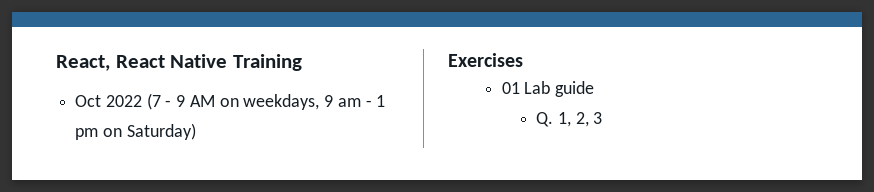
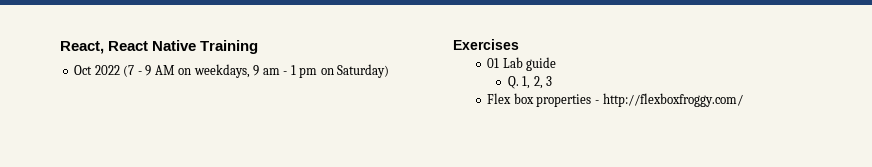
+ Flex box properties - http://flexboxfroggy.com/

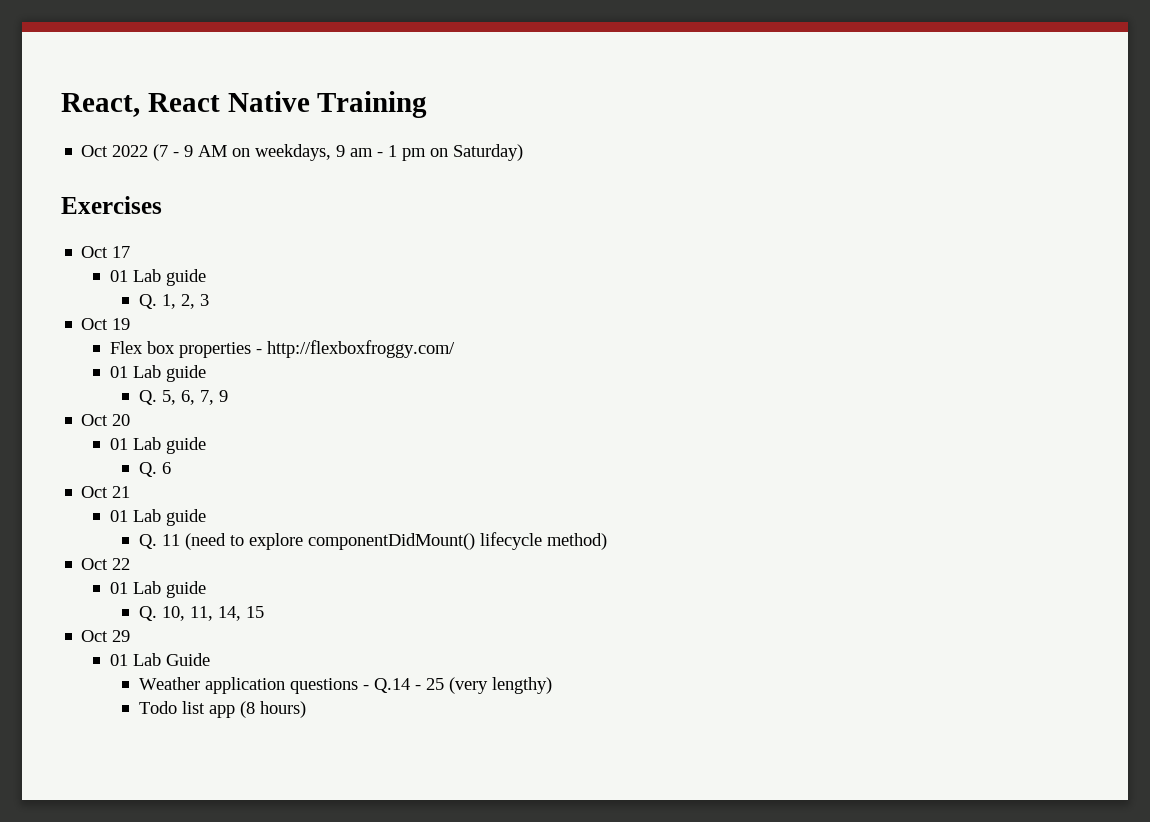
+ Oct 17
+ Oct 19
  Flex box properties - http://flexboxfroggy.com/
+ 01 Lab guide
+ Q. 5, 6, 7, 9
+ Oct 20
+ 01 Lab guide
+ Q. 6
+ Oct 21
+ 01 Lab guide
+ Q. 11 (need to explore componentDidMount() lifecycle method)
+ Oct 22
+ 01 Lab guide
+ Q. 10, 11, 14, 15
+ Oct 29
+ 01 Lab Guide
+ Weather application questions - Q.14 - 25 (very lengthy)
+ Todo list app (8 hours)

